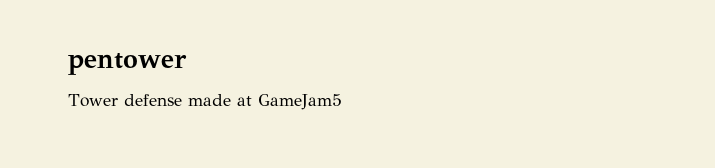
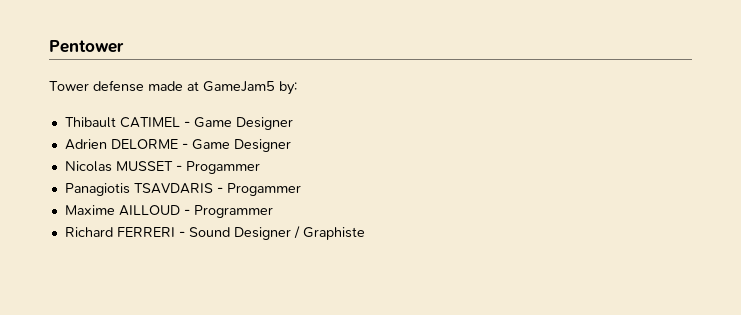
- pentower
+ Pentower
- Tower defense made at GameJam5
+ Tower defense made at GameJam5 by:
+ Thibault CATIMEL - Game Designer
+ Adrien DELORME - Game Designer
+ Nicolas MUSSET - Progammer
+ Panagiotis TSAVDARIS - Progammer
+ Maxime AILLOUD - Programmer
+ Richard FERRERI - Sound Designer / Graphiste

